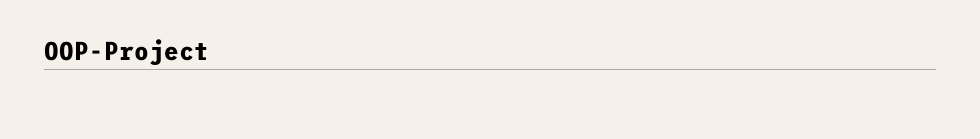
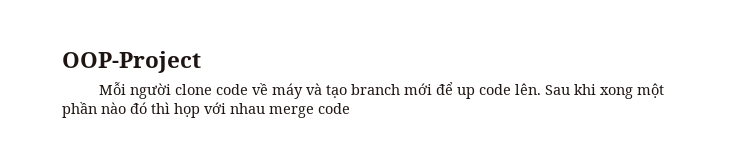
+ Mỗi người clone code về máy và tạo branch mới để up code lên. Sau khi xong một phần nào đó thì họp với nhau merge code

